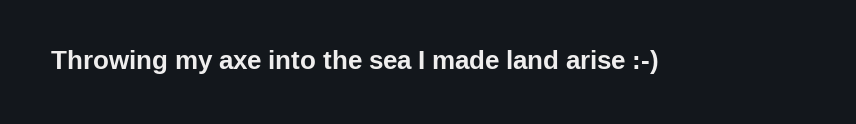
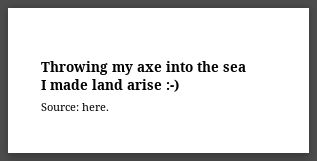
+ Source: here.

